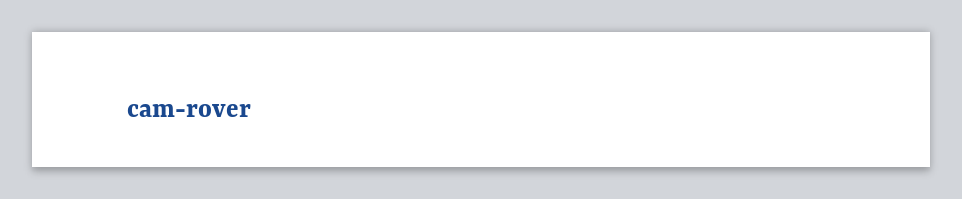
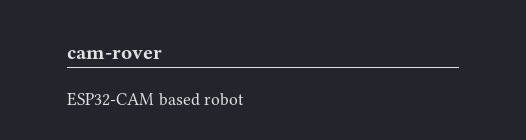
+ ESP32-CAM based robot

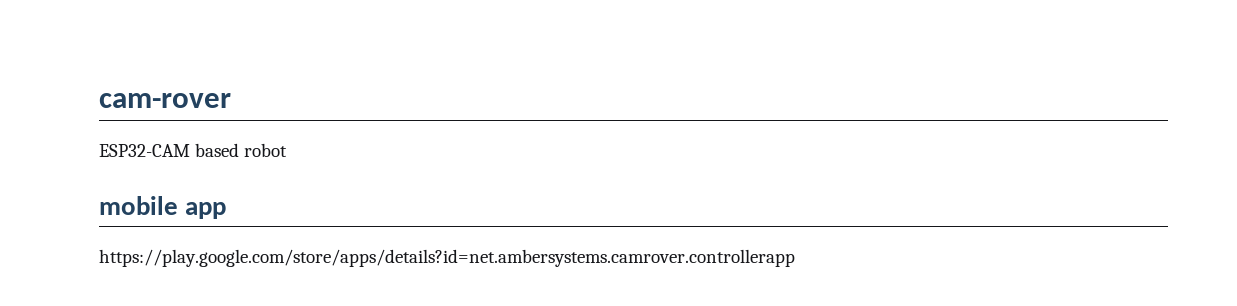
+ mobile app
+ https://play.google.com/store/apps/details?id=net.ambersystems.camrover.controllerapp

